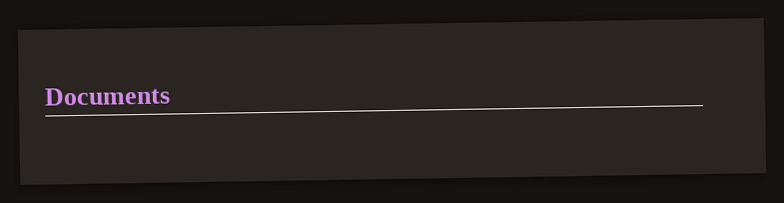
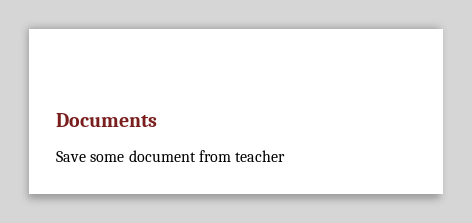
+ Save some document from teacher

